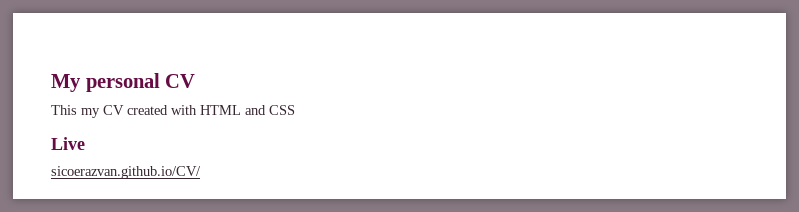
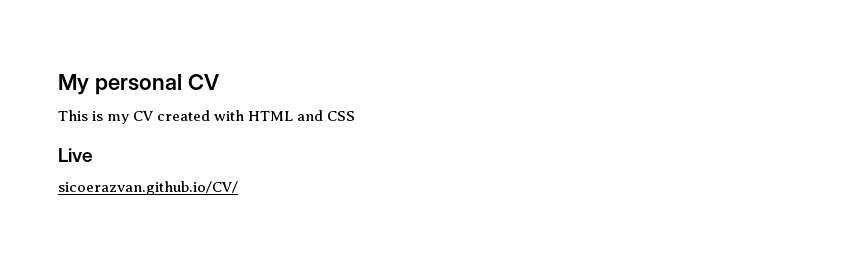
- This my CV created with HTML and CSS
+ This is my CV created with HTML and CSS

